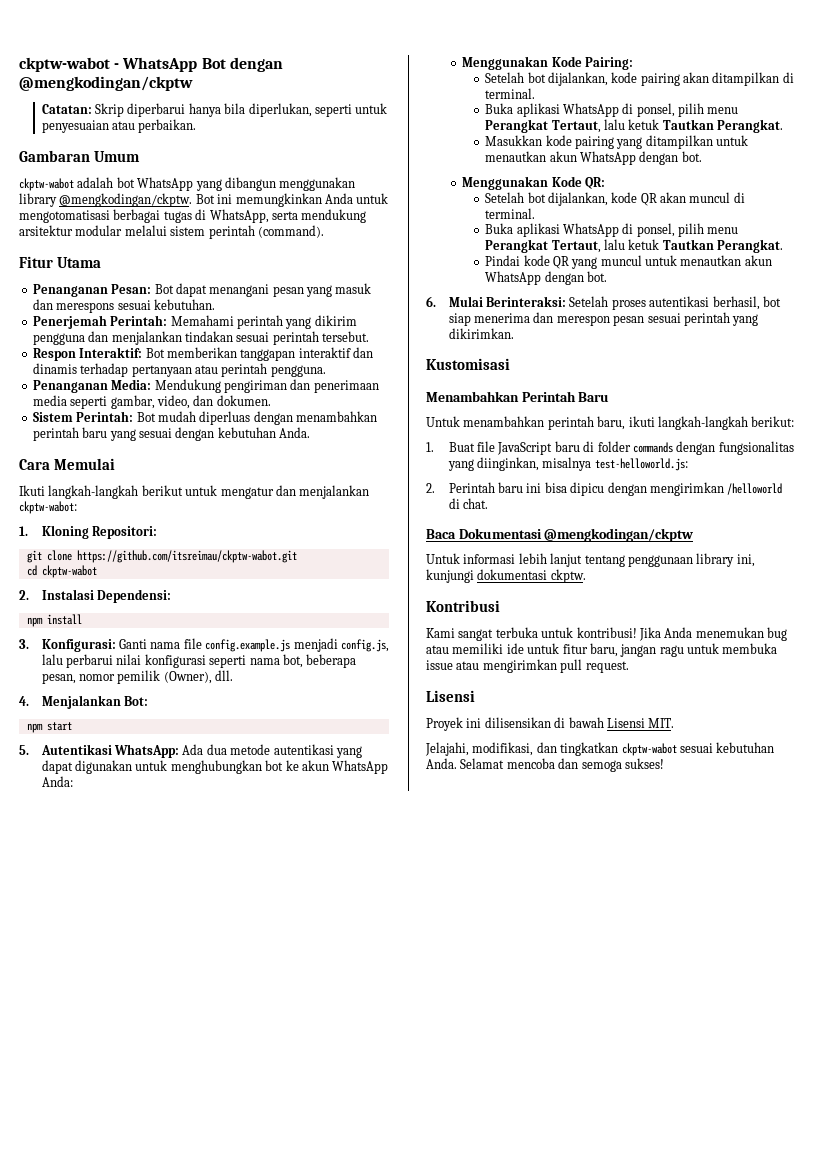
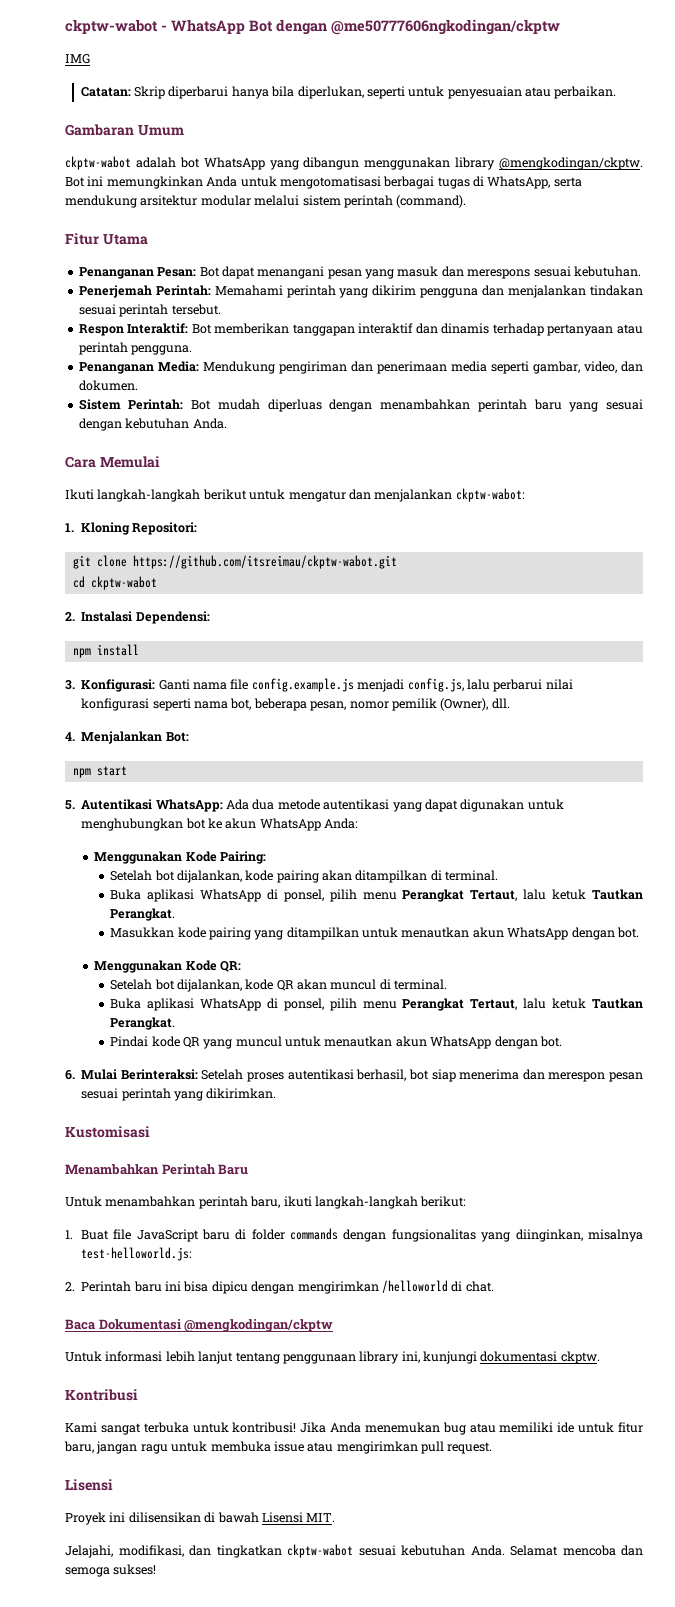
- ckptw-wabot - WhatsApp Bot dengan @mengkodingan/ckptw
+ ckptw-wabot - WhatsApp Bot dengan @me50777606ngkodingan/ckptw
+ IMG

